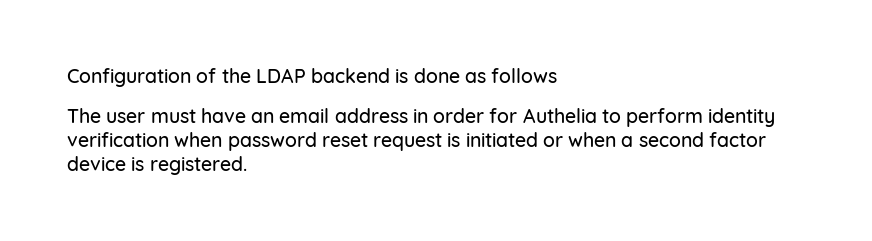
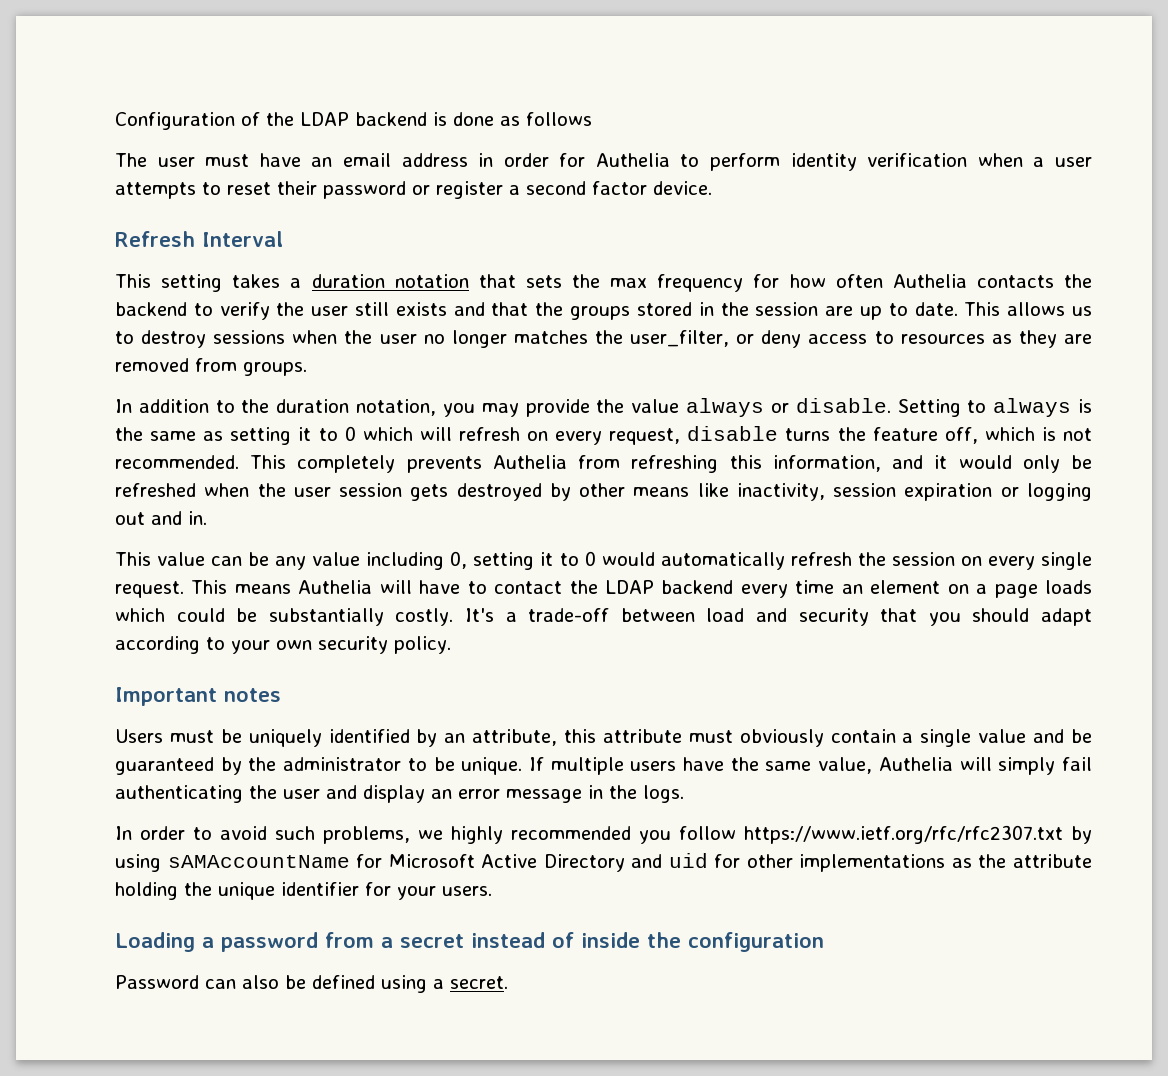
- The user must have an email address in order for Authelia to perform identity verification when password reset request is initiated or when a second factor device is registered.
+ The user must have an email address in order for Authelia to perform identity verification when a user attempts to reset their password or register a second factor device.
+ Refresh Interval
+ This setting takes a duration notation that sets the max frequency for how often Authelia contacts the backend to verify the user still exists and that the groups stored in the session are up to date. This allows us to destroy sessions when the user no longer matches the user_filter, or deny access to resources as they are removed from groups.
+ In addition to the duration notation, you may provide the value always or disable. Setting to always is the same as setting it to 0 which will refresh on every request, disable turns the feature off, which is not recommended. This completely prevents Authelia from refreshing this information, and it would only be refreshed when the user session gets destroyed by other means like inactivity, session expiration or logging out and in.
+ This value can be any value including 0, setting it to 0 would automatically refresh the session on every single request. This means Authelia will have to contact the LDAP backend every time an element on a page loads which could be substantially costly. It's a trade-off between load and security that you should adapt according to your own security policy.
+ Important notes
+ Users must be uniquely identified by an attribute, this attribute must obviously contain a single value and be guaranteed by the administrator to be unique. If multiple users have the same value, Authelia will simply fail authenticating the user and display an error message in the logs.
+ In order to avoid such problems, we highly recommended you follow https://www.ietf.org/rfc/rfc2307.txt by using sAMAccountName for Microsoft Active Directory and uid for other implementations as the attribute holding the unique identifier for your users.
+ Loading a password from a secret instead of inside the configuration
+ Password can also be defined using a secret.

